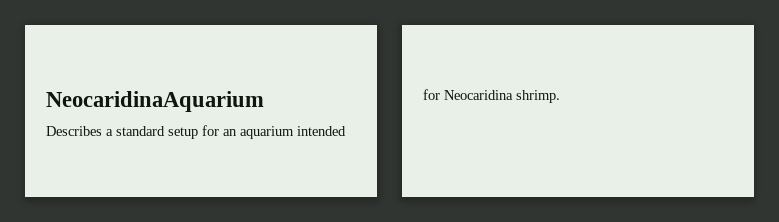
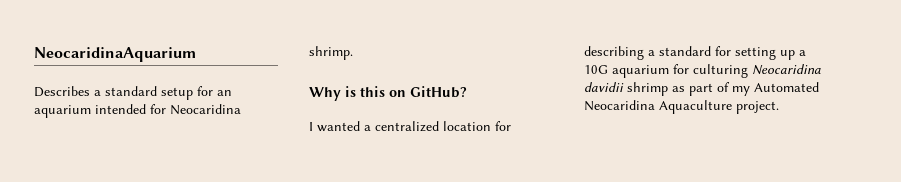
+ Why is this on GitHub?
+ I wanted a centralized location for describing a standard for setting up a 10G aquarium for culturing Neocaridina davidii shrimp as part of my Automated Neocaridina Aquaculture project.

